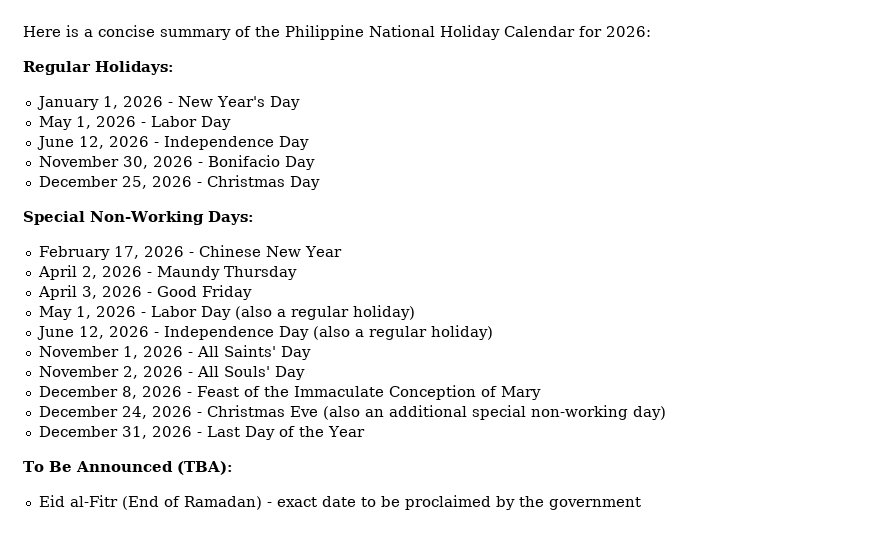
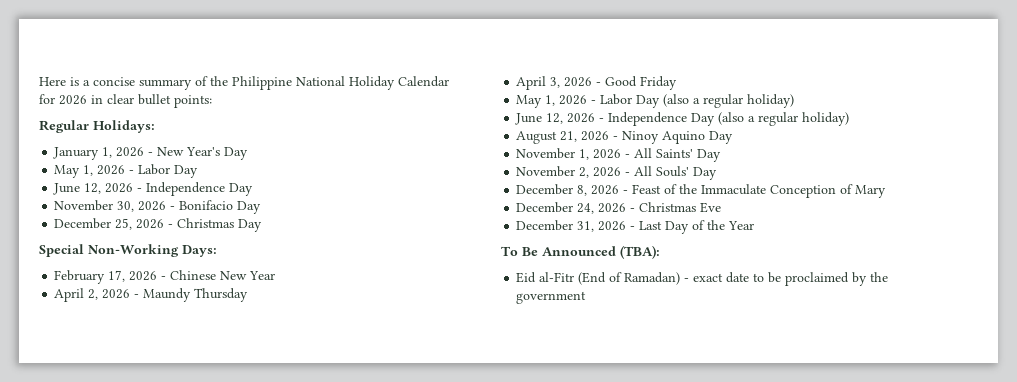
- Here is a concise summary of the Philippine National Holiday Calendar for 2026:
+ Here is a concise summary of the Philippine National Holiday Calendar for 2026 in clear bullet points:
+ August 21, 2026 - Ninoy Aquino Day
- December 24, 2026 - Christmas Eve (also an additional special non-working day)
+ December 24, 2026 - Christmas Eve

